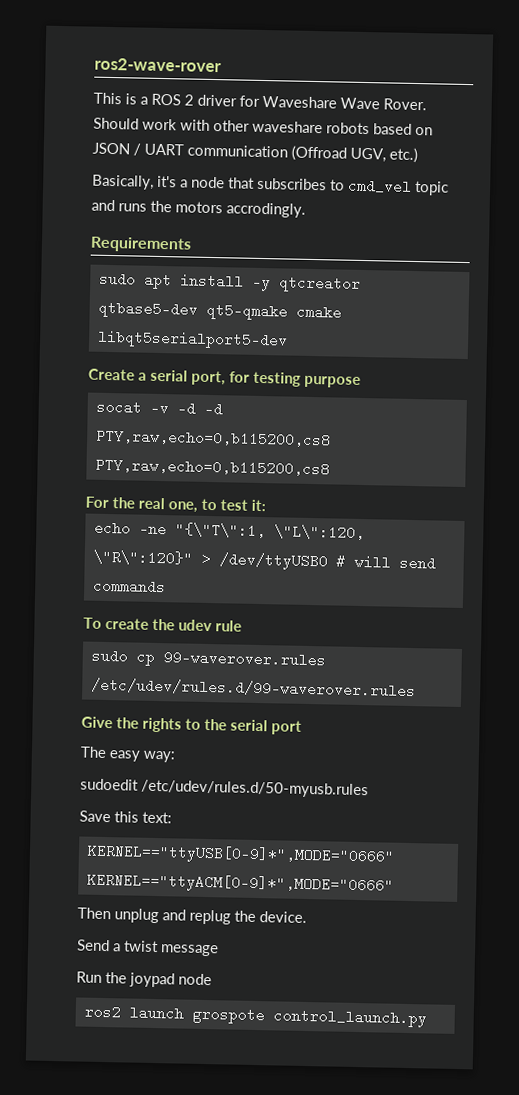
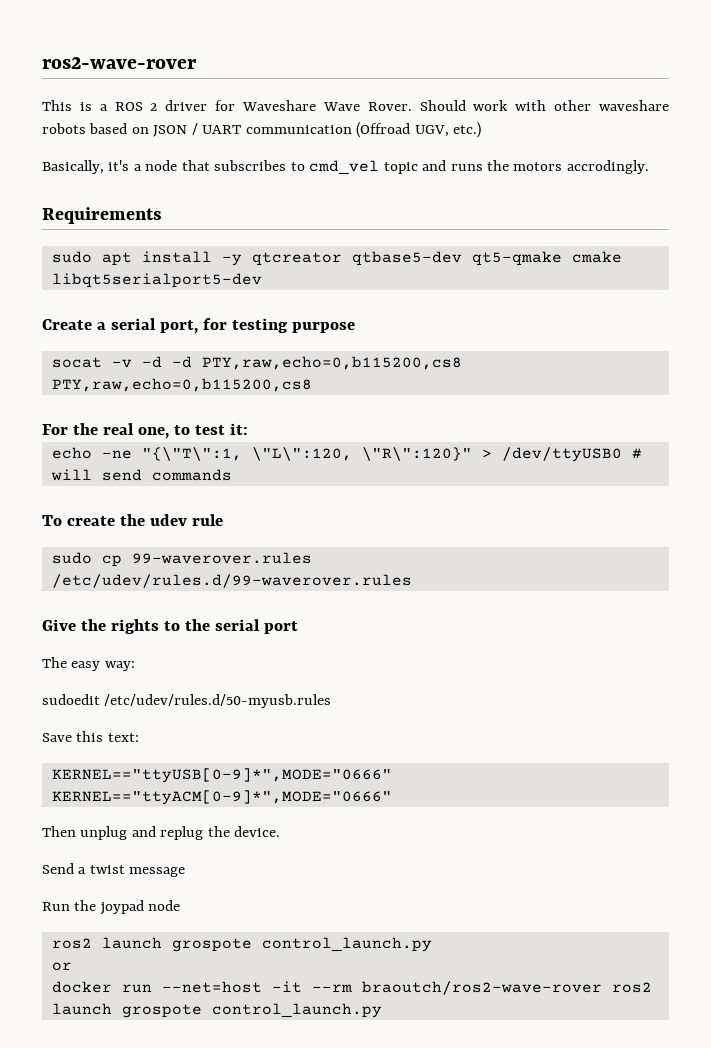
+ or
+ docker run --net=host -it --rm braoutch/ros2-wave-rover ros2 launch grospote control_launch.py

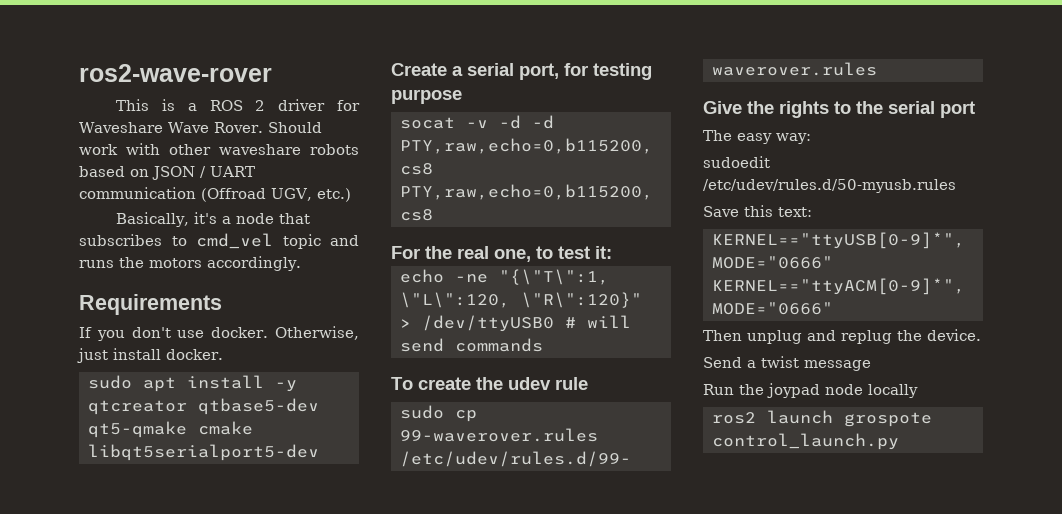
- Basically, it's a node that subscribes to cmd_vel topic and runs the motors accrodingly.
+ Basically, it's a node that subscribes to cmd_vel topic and runs the motors accordingly.
+ If you don't use docker. Otherwise, just install docker.
- Run the joypad node
+ Run the joypad node locally
  ros2 launch grospote control_launch.py
- or
- docker run --net=host -it --rm braoutch/ros2-wave-rover ros2 launch grospote control_launch.py

